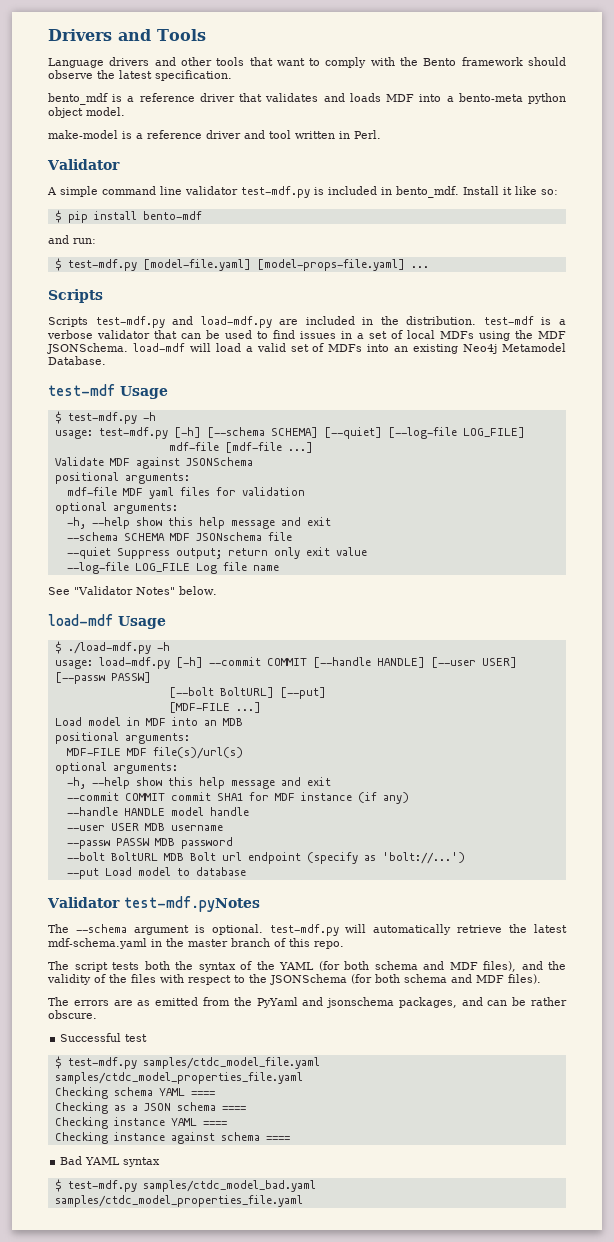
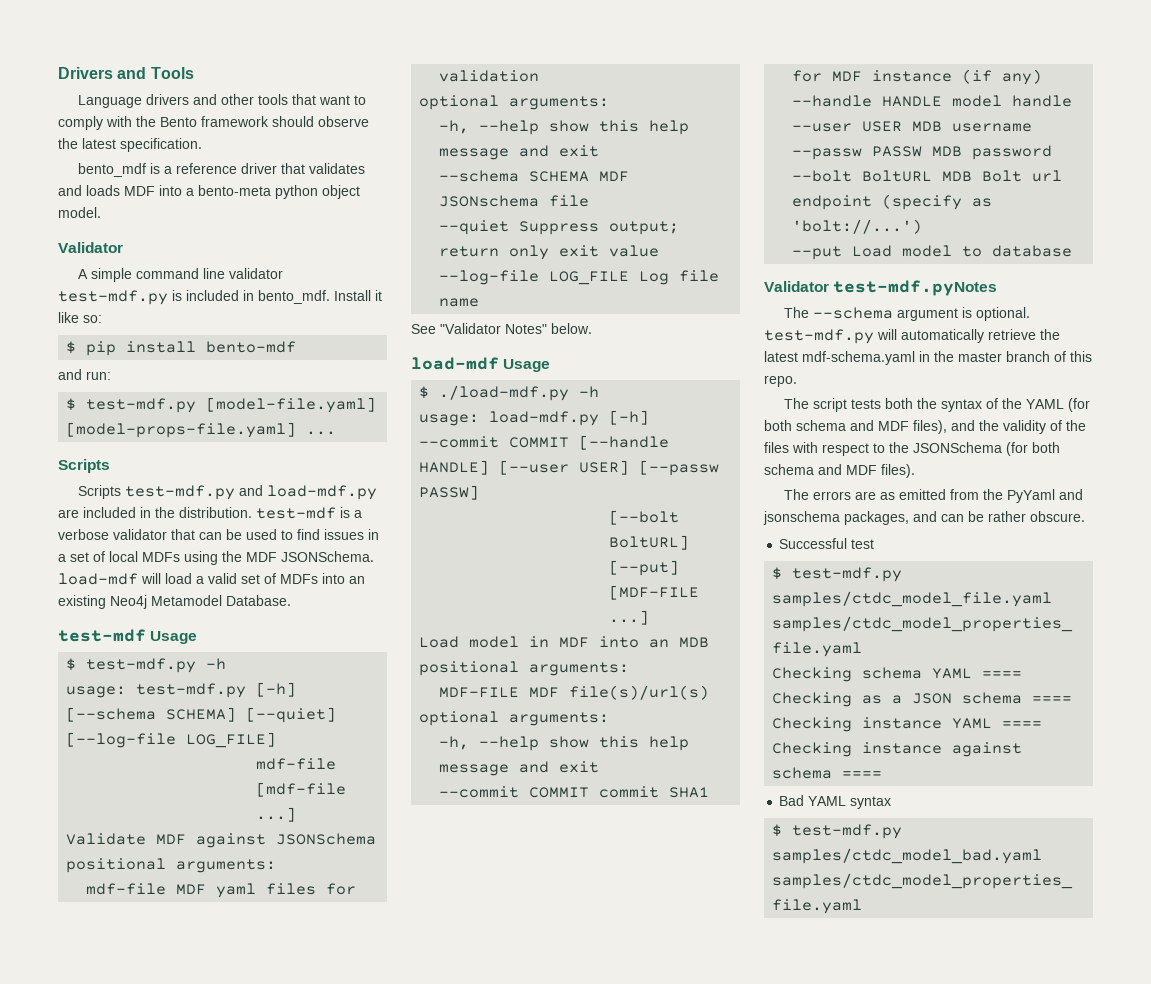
- make-model is a reference driver and tool written in Perl.

